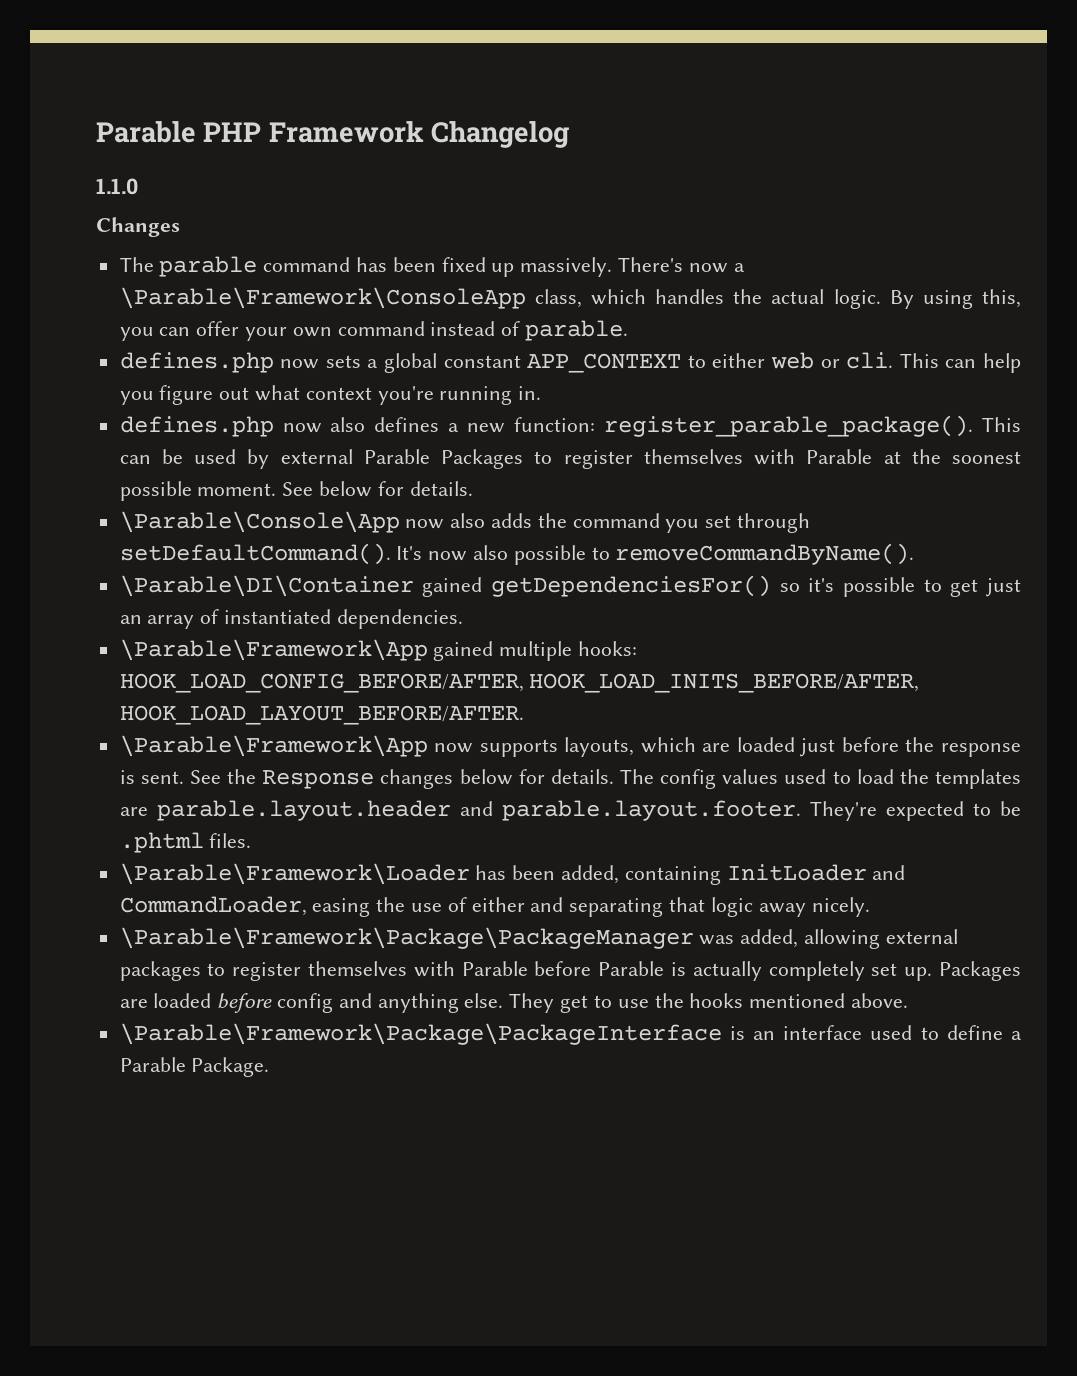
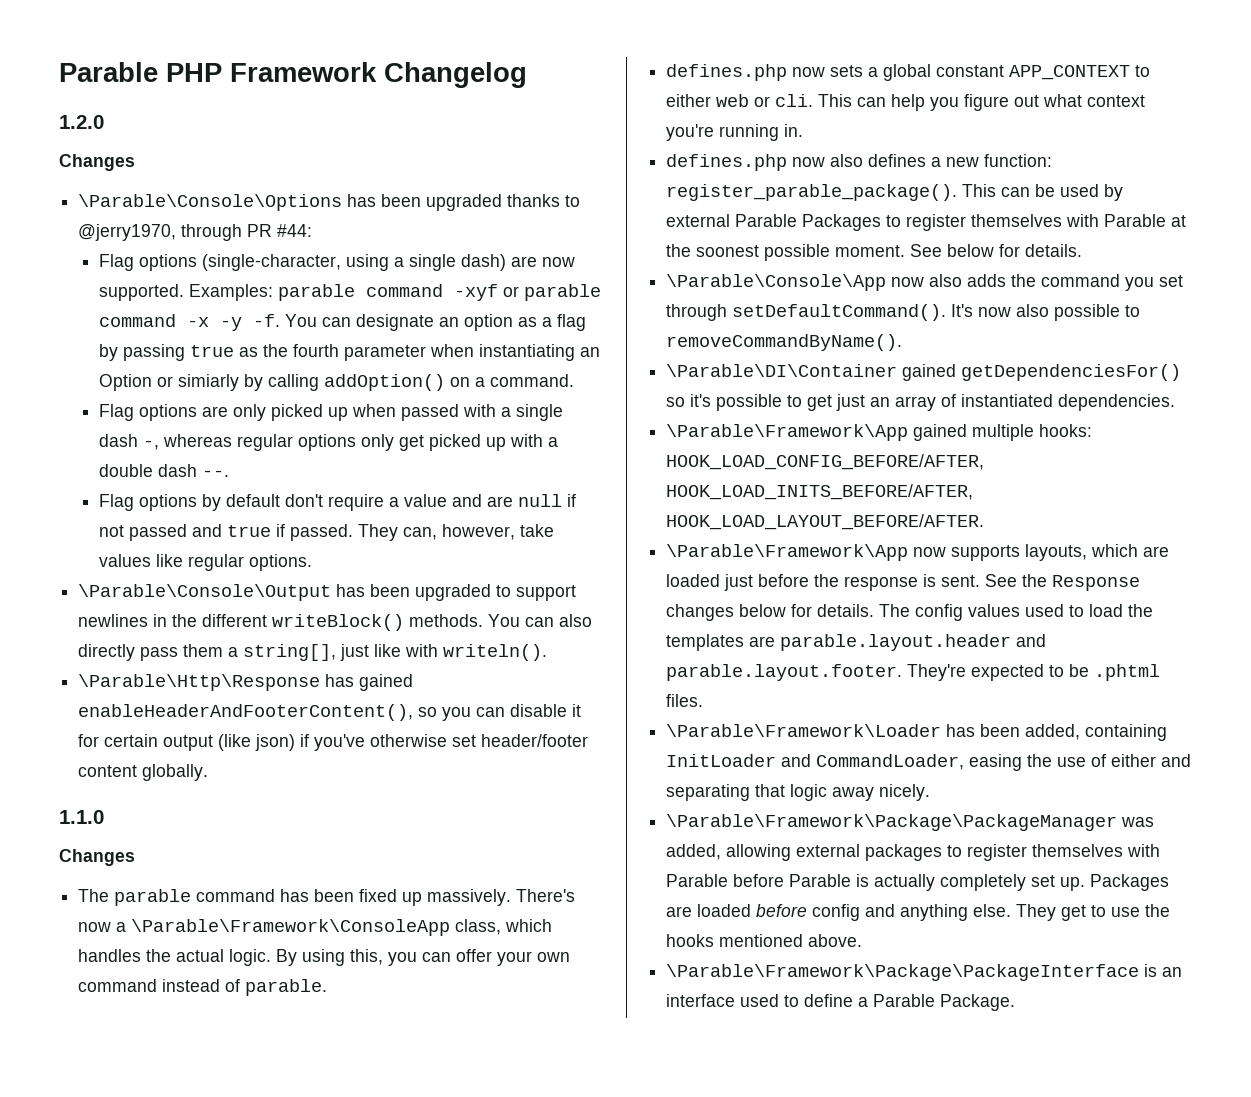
+ 1.2.0
+ Changes
+ \Parable\Console\Options has been upgraded thanks to @jerry1970, through PR #44:
+ Flag options (single-character, using a single dash) are now supported. Examples: parable command -xyf or parable command -x -y -f. You can designate an option as a flag by passing true as the fourth parameter when instantiating an Option or simiarly by calling addOption() on a command.
+ Flag options are only picked up when passed with a single dash -, whereas regular options only get picked up with a double dash --.
+ Flag options by default don't require a value and are null if not passed and true if passed. They can, however, take values like regular options.
+ \Parable\Console\Output has been upgraded to support newlines in the different writeBlock() methods. You can also directly pass them a string[], just like with writeln().
+ \Parable\Http\Response has gained enableHeaderAndFooterContent(), so you can disable it for certain output (like json) if you've otherwise set header/footer content globally.

